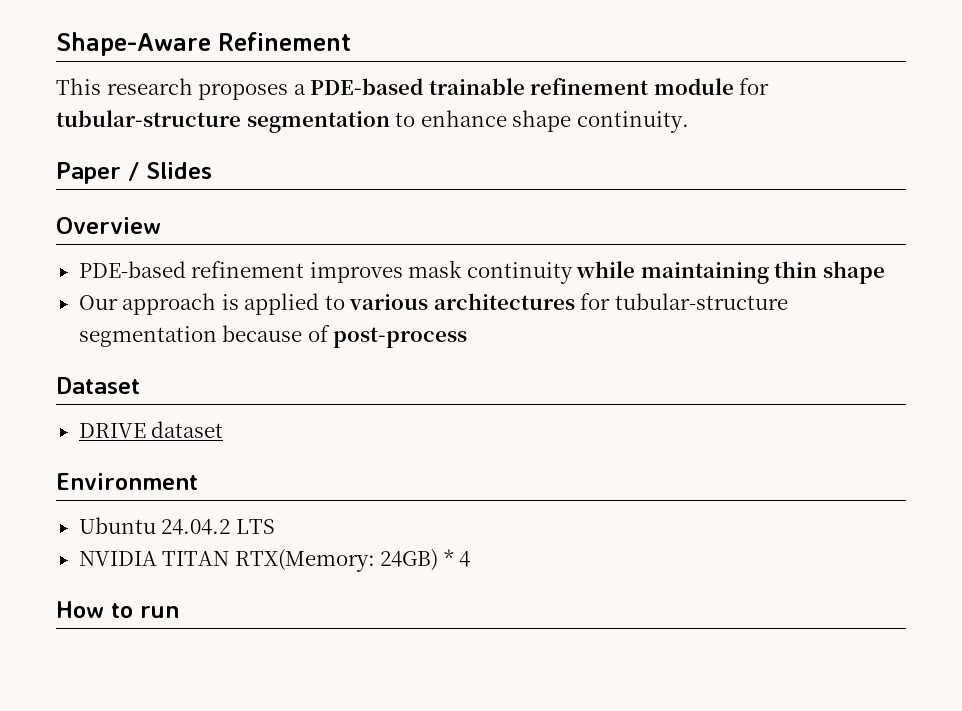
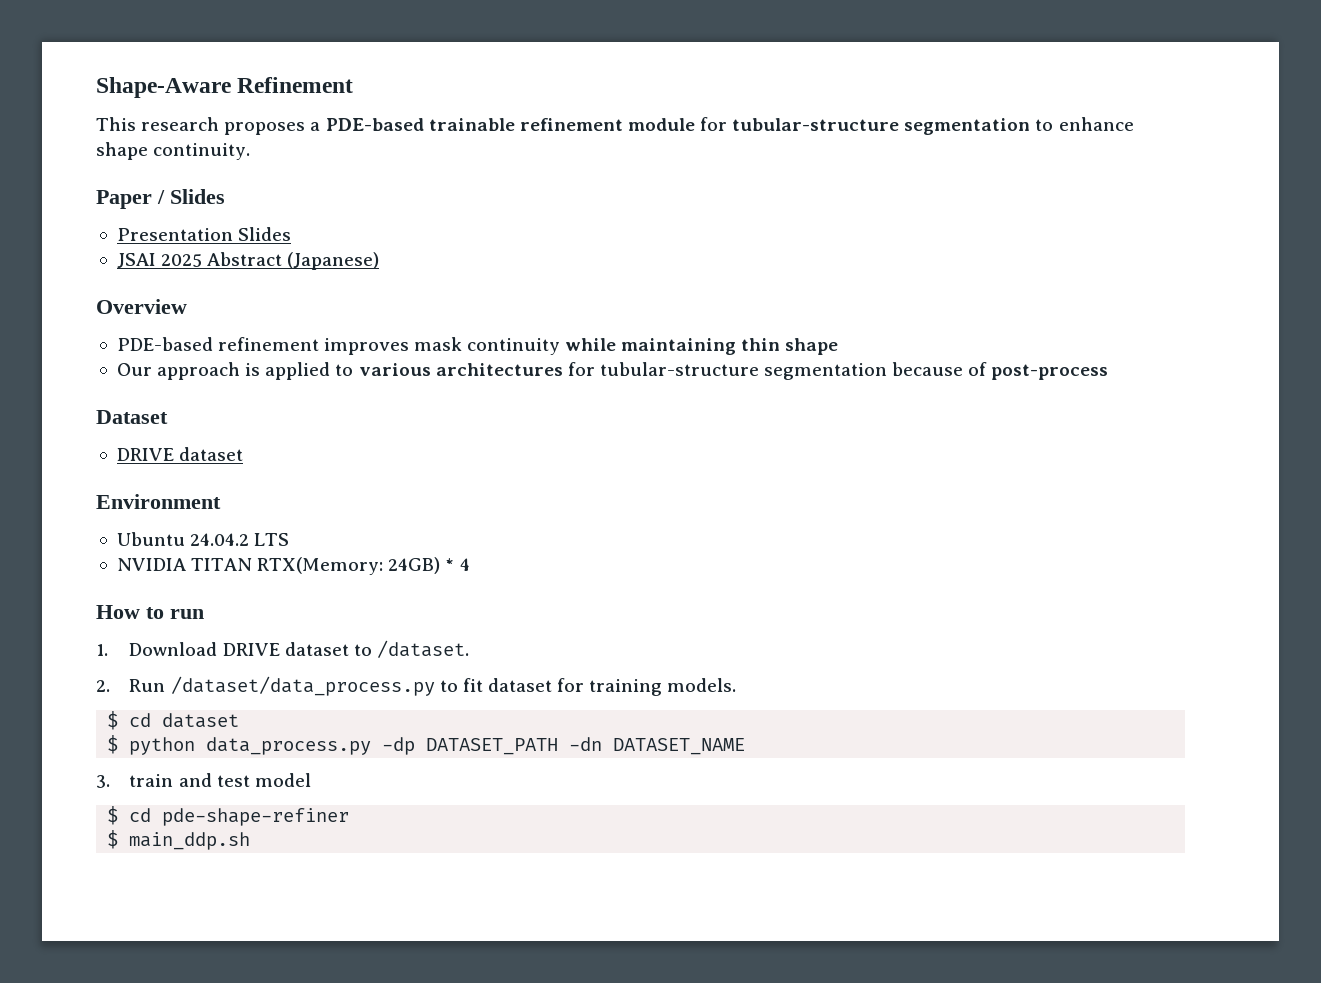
+ Presentation Slides
+ JSAI 2025 Abstract (Japanese)
+ 1. Download DRIVE dataset to /dataset.
+ 2. Run /dataset/data_process.py to fit dataset for training models.
+ $ cd dataset
+ $ python data_process.py -dp DATASET_PATH -dn DATASET_NAME
+ 3. train and test model
+ $ cd pde-shape-refiner
+ $ main_ddp.sh

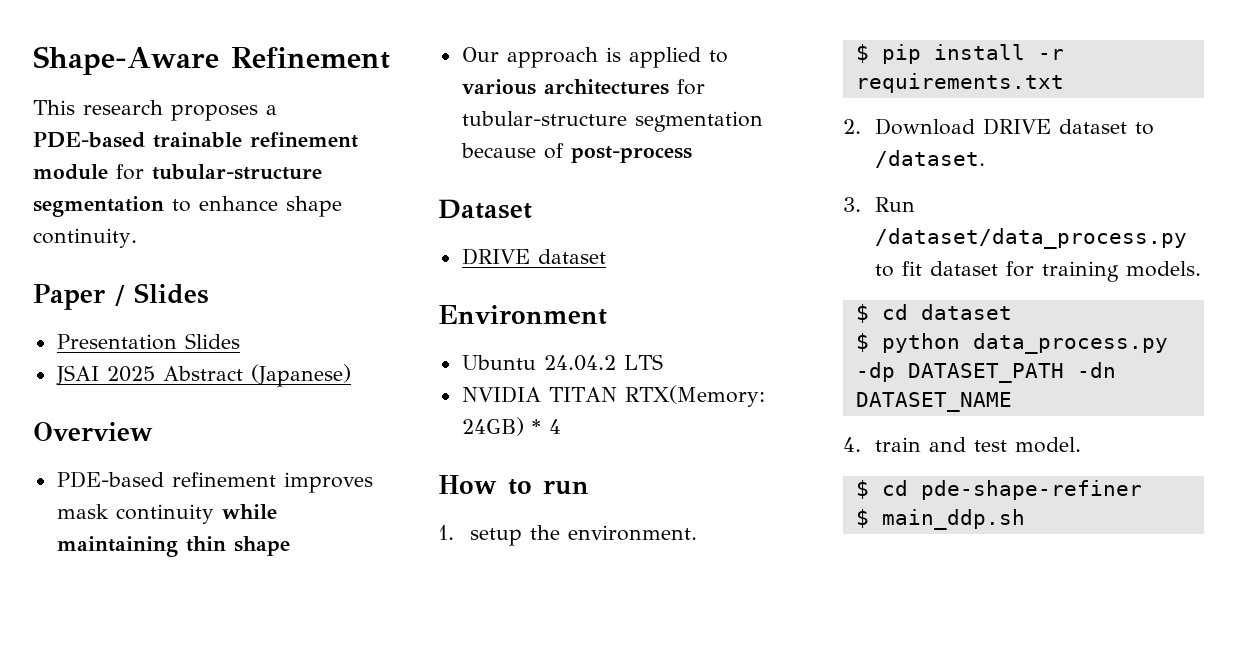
- 1. Download DRIVE dataset to /dataset.
+ 1. setup the environment.
+ $ pip install -r requirements.txt
+ 2. Download DRIVE dataset to /dataset.
- 2. Run /dataset/data_process.py to fit dataset for training models.
+ 3. Run /dataset/data_process.py to fit dataset for training models.
- 3. train and test model
+ 4. train and test model.

